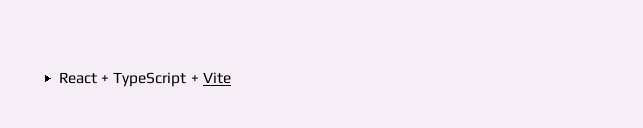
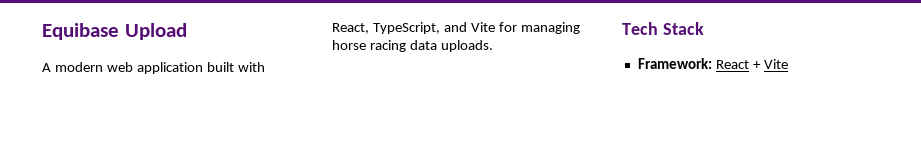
- React + TypeScript + Vite
+ Equibase Upload
+ A modern web application built with React, TypeScript, and Vite for managing horse racing data uploads.
+ Tech Stack
+ Framework: React + Vite

